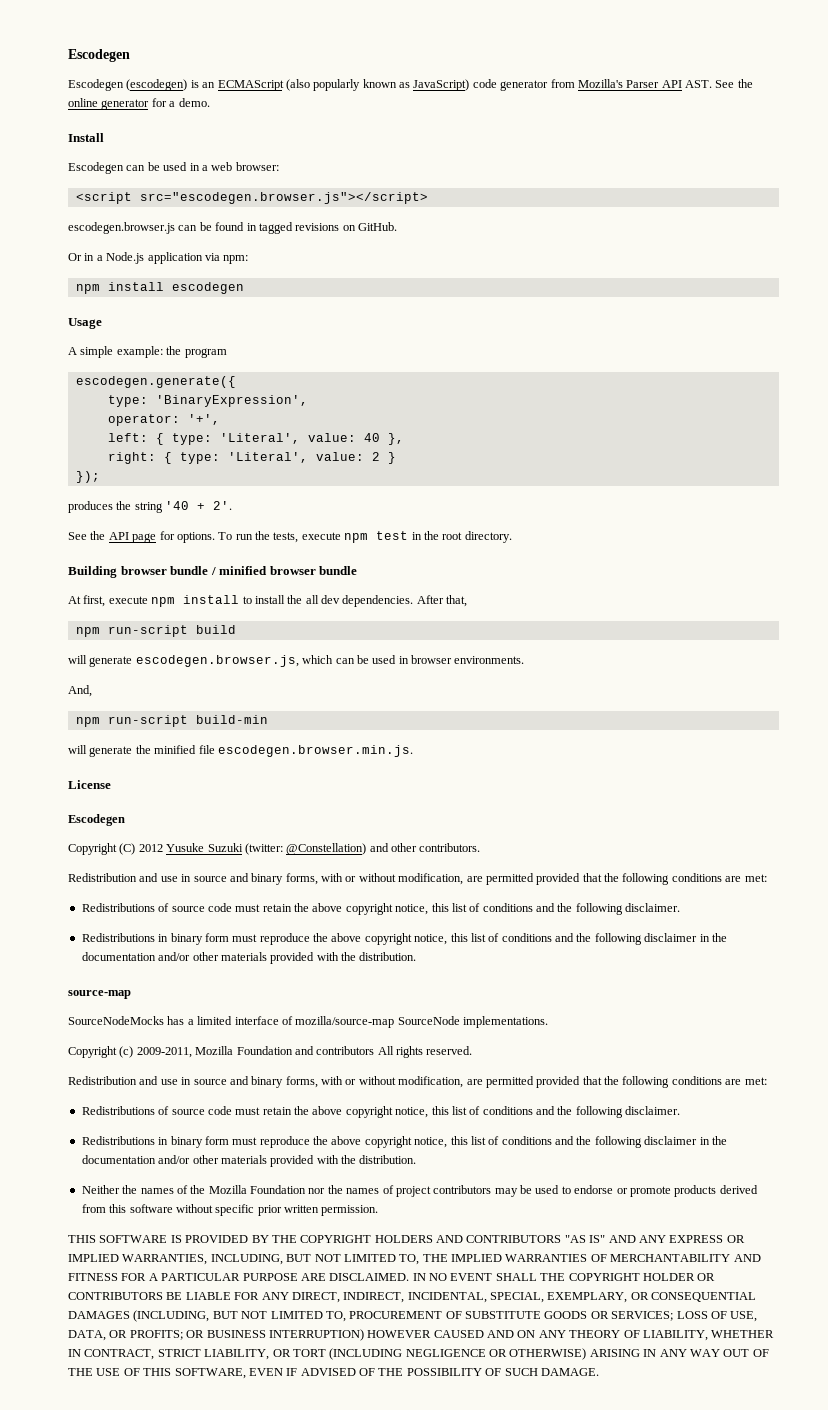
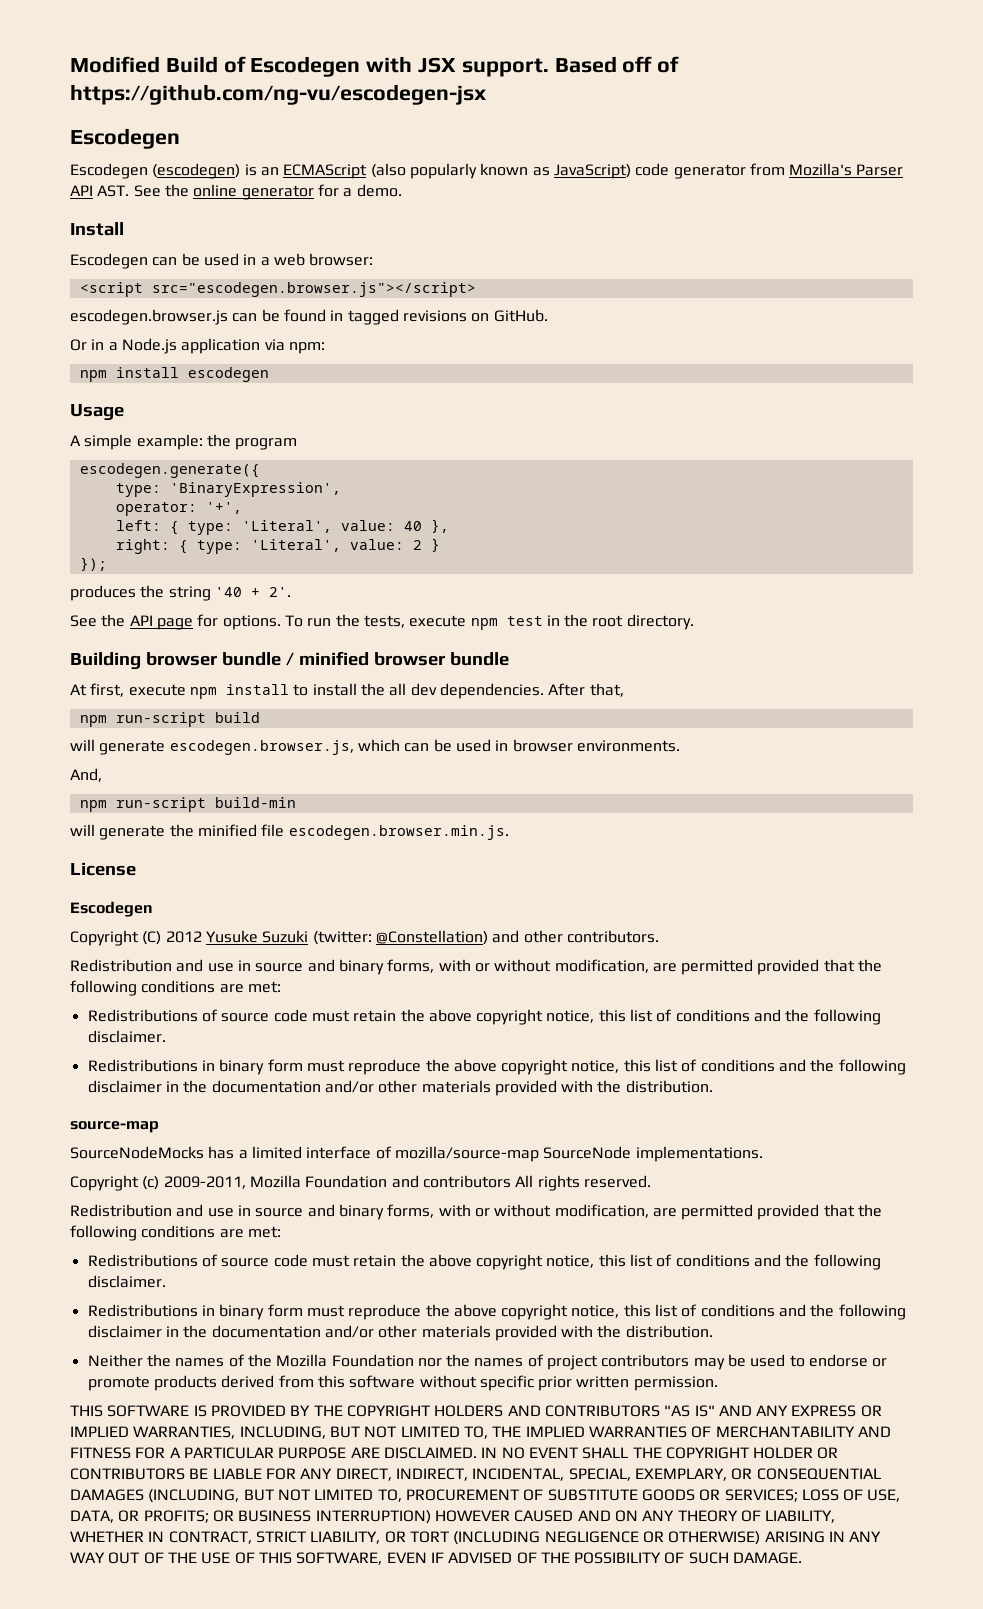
+ Modified Build of Escodegen with JSX support. Based off of https://github.com/ng-vu/escodegen-jsx

